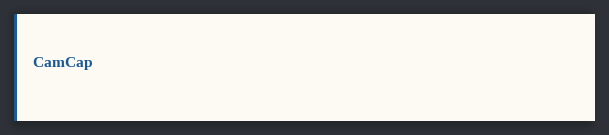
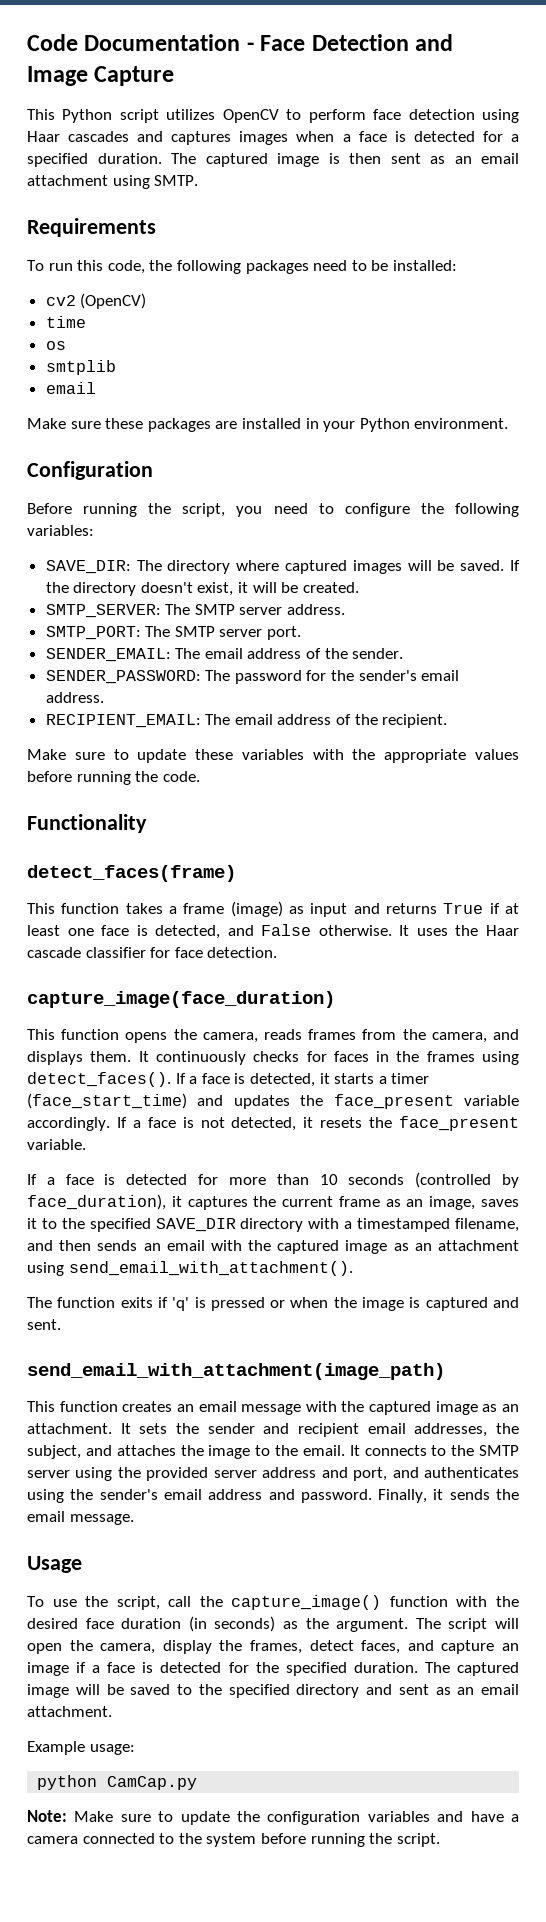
- CamCap
+ Code Documentation - Face Detection and Image Capture
+ This Python script utilizes OpenCV to perform face detection using Haar cascades and captures images when a face is detected for a specified duration. The captured image is then sent as an email attachment using SMTP.
+ Requirements
+ To run this code, the following packages need to be installed:
+ cv2 (OpenCV)
+ time
+ os
+ smtplib
+ email
+ Make sure these packages are installed in your Python environment.
+ Configuration
+ Before running the script, you need to configure the following variables:
+ SAVE_DIR: The directory where captured images will be saved. If the directory doesn't exist, it will be created.
+ SMTP_SERVER: The SMTP server address.
+ SMTP_PORT: The SMTP server port.
+ SENDER_EMAIL: The email address of the sender.
+ SENDER_PASSWORD: The password for the sender's email address.
+ RECIPIENT_EMAIL: The email address of the recipient.
+ Make sure to update these variables with the appropriate values before running the code.
+ Functionality
+ detect_faces(frame)
+ This function takes a frame (image) as input and returns True if at least one face is detected, and False otherwise. It uses the Haar cascade classifier for face detection.
+ capture_image(face_duration)
+ This function opens the camera, reads frames from the camera, and displays them. It continuously checks for faces in the frames using detect_faces(). If a face is detected, it starts a timer (face_start_time) and updates the face_present variable accordingly. If a face is not detected, it resets the face_present variable.
+ If a face is detected for more than 10 seconds (controlled by face_duration), it captures the current frame as an image, saves it to the specified SAVE_DIR directory with a timestamped filename, and then sends an email with the captured image as an attachment using send_email_with_attachment().
+ The function exits if 'q' is pressed or when the image is captured and sent.
+ send_email_with_attachment(image_path)
+ This function creates an email message with the captured image as an attachment. It sets the sender and recipient email addresses, the subject, and attaches the image to the email. It connects to the SMTP server using the provided server address and port, and authenticates using the sender's email address and password. Finally, it sends the email message.
+ Usage
+ To use the script, call the capture_image() function with the desired face duration (in seconds) as the argument. The script will open the camera, display the frames, detect faces, and capture an image if a face is detected for the specified duration. The captured image will be saved to the specified directory and sent as an email attachment.
+ Example usage:
+ python CamCap.py
+ Note: Make sure to update the configuration variables and have a camera connected to the system before running the script.

